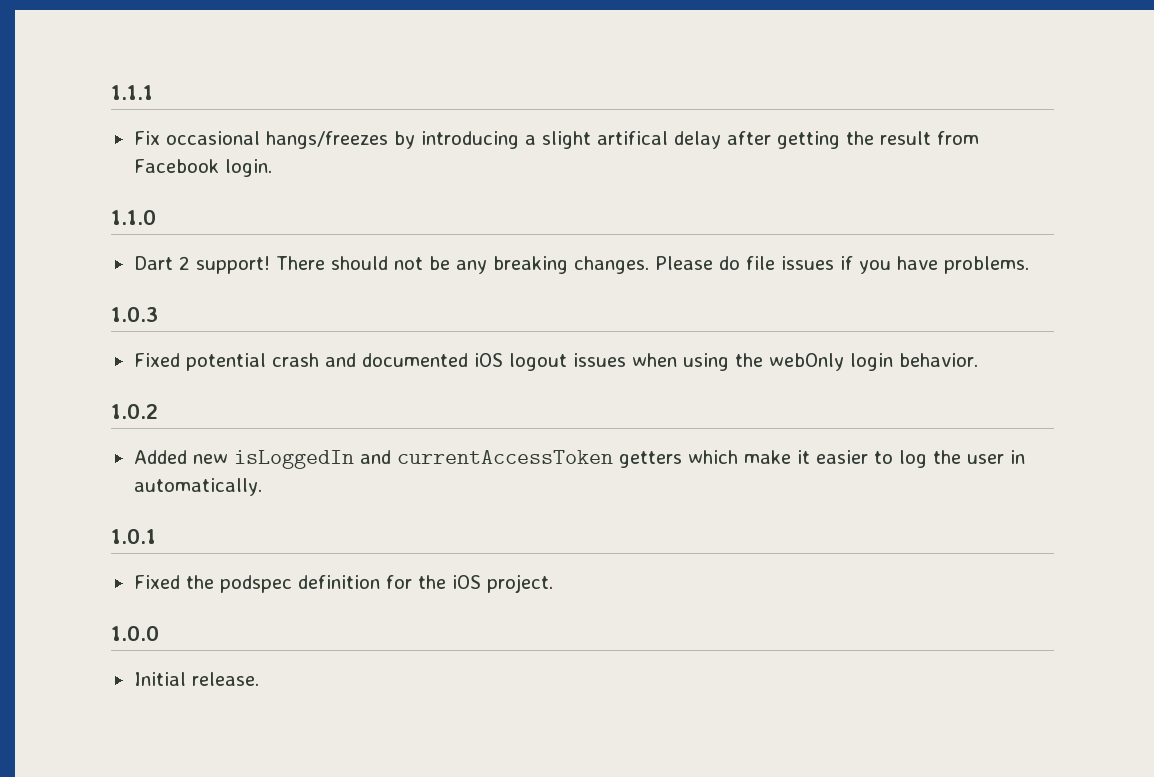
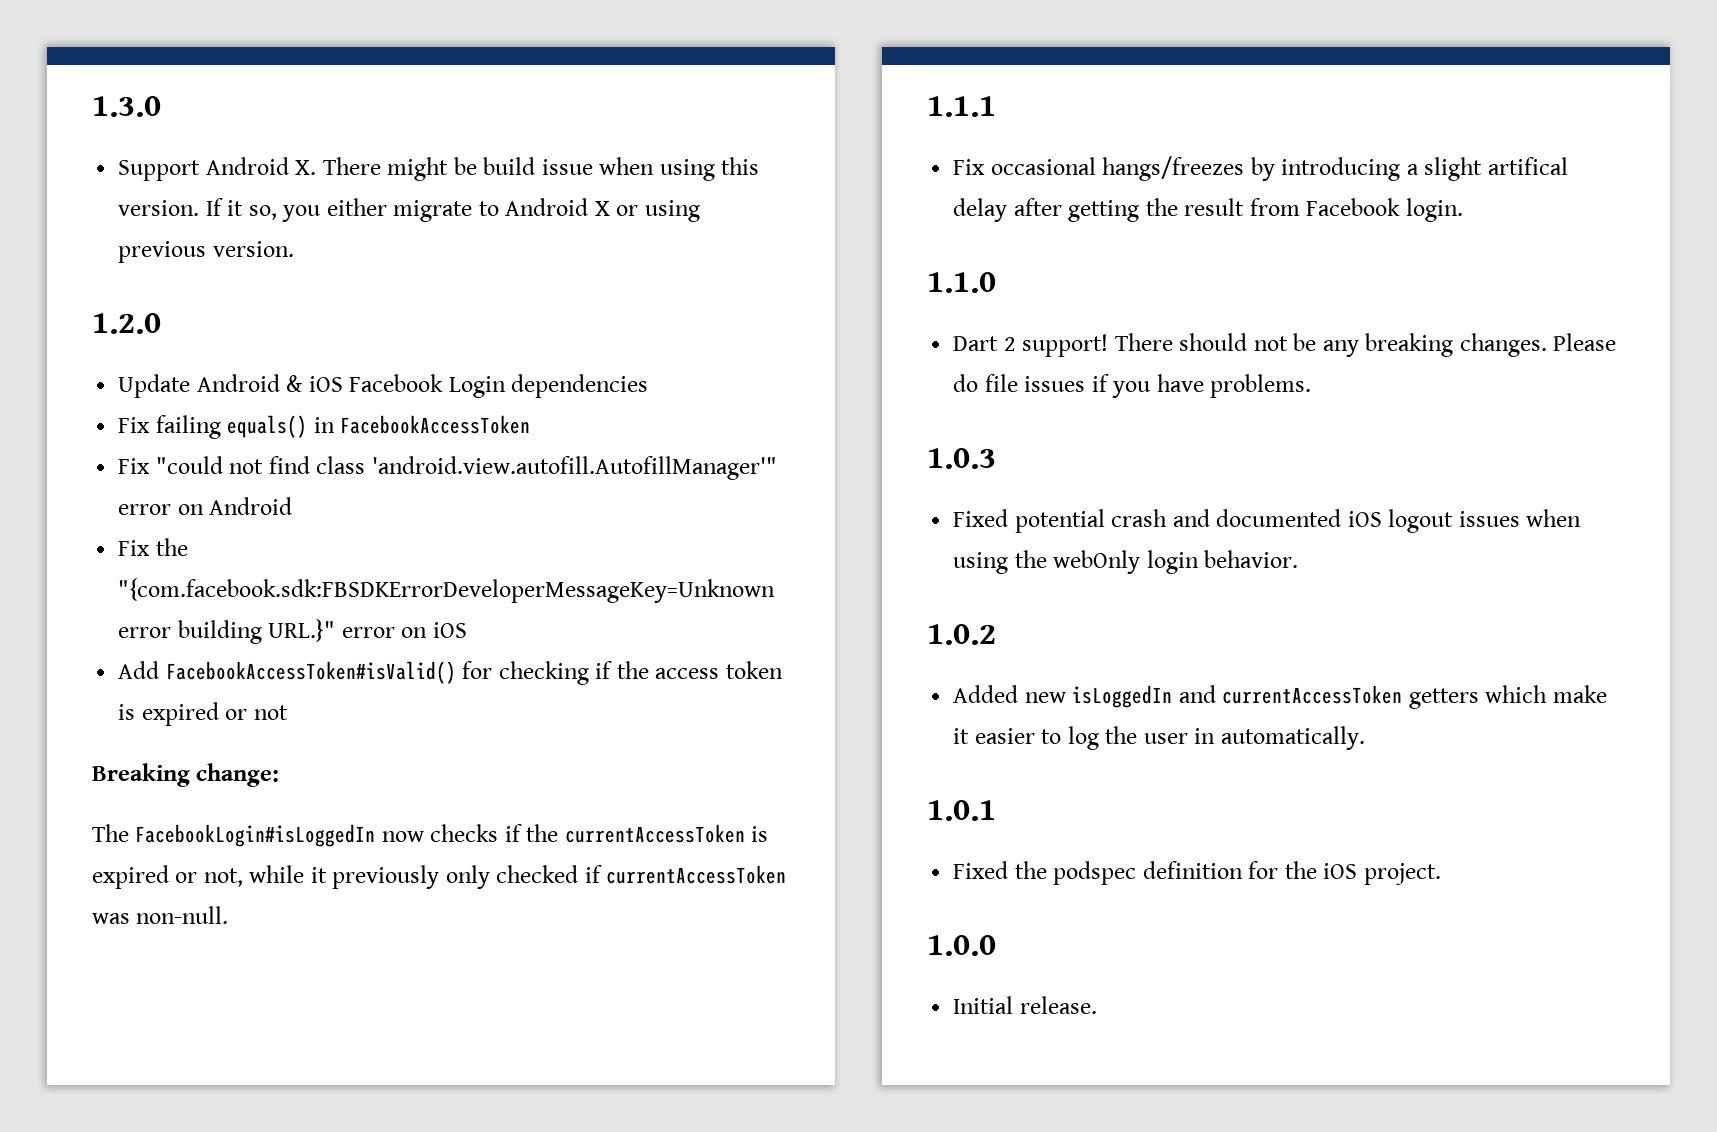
+ 1.3.0
+ Support Android X. There might be build issue when using this version. If it so, you either migrate to Android X or using previous version.
+ 1.2.0
+ Update Android & iOS Facebook Login dependencies
+ Fix failing equals() in FacebookAccessToken
+ Fix "could not find class 'android.view.autofill.AutofillManager'" error on Android
+ Fix the "{com.facebook.sdk:FBSDKErrorDeveloperMessageKey=Unknown error building URL.}" error on iOS
+ Add FacebookAccessToken#isValid() for checking if the access token is expired or not
+ Breaking change:
+ The FacebookLogin#isLoggedIn now checks if the currentAccessToken is expired or not, while it previously only checked if currentAccessToken was non-null.

